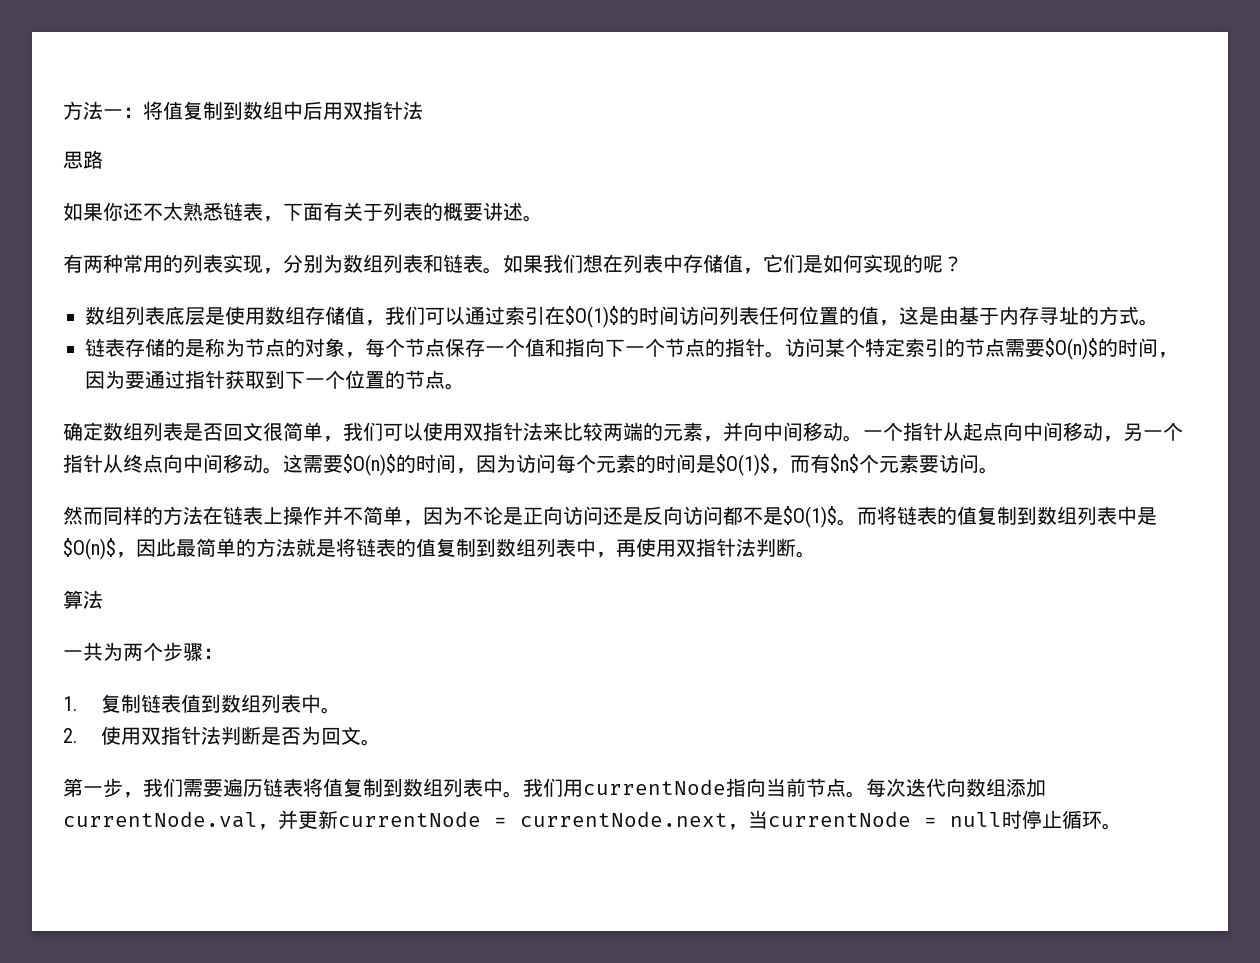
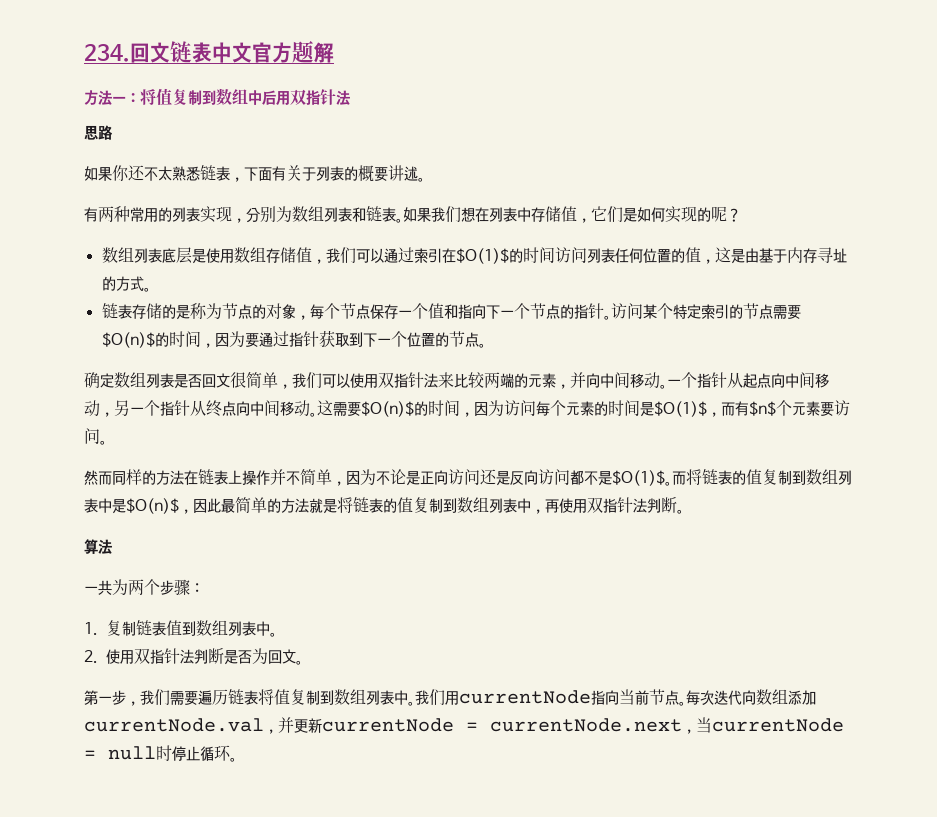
+ 234.回文链表中文官方题解

